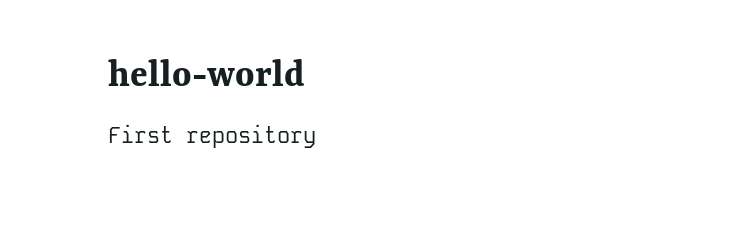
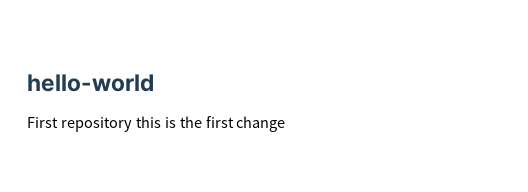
- First repository
+ First repository this is the first change

